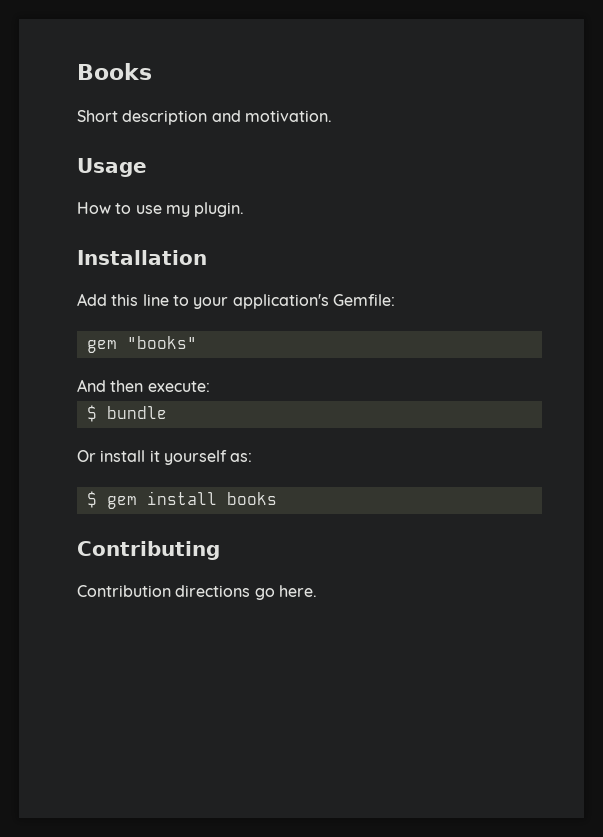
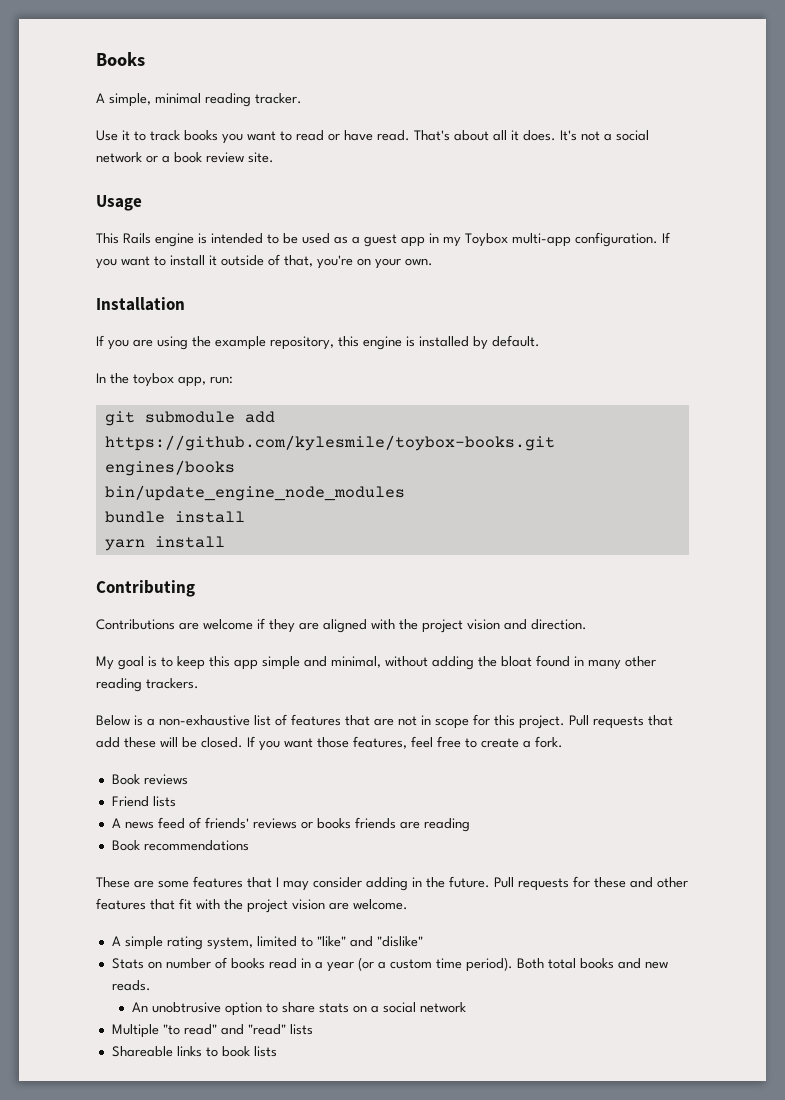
- Short description and motivation.
+ A simple, minimal reading tracker.
+ Use it to track books you want to read or have read. That's about all it does. It's not a social network or a book review site.
  Usage
- How to use my plugin.
+ This Rails engine is intended to be used as a guest app in my Toybox multi-app configuration. If you want to install it outside of that, you're on your own.
  Installation
- Add this line to your application's Gemfile:
- gem "books"
- And then execute:
- $ bundle
- Or install it yourself as:
- $ gem install books
+ If you are using the example repository, this engine is installed by default.
+ In the toybox app, run:
+ git submodule add https://github.com/kylesmile/toybox-books.git engines/books
+ bin/update_engine_node_modules
+ bundle install
+ yarn install
  Contributing
- Contribution directions go here.
+ Contributions are welcome if they are aligned with the project vision and direction.
+ My goal is to keep this app simple and minimal, without adding the bloat found in many other reading trackers.
+ Below is a non-exhaustive list of features that are not in scope for this project. Pull requests that add these will be closed. If you want those features, feel free to create a fork.
+ Book reviews
+ Friend lists
+ A news feed of friends' reviews or books friends are reading
+ Book recommendations
+ These are some features that I may consider adding in the future. Pull requests for these and other features that fit with the project vision are welcome.
+ A simple rating system, limited to "like" and "dislike"
+ Stats on number of books read in a year (or a custom time period). Both total books and new reads.
+ An unobtrusive option to share stats on a social network
+ Multiple "to read" and "read" lists
+ Shareable links to book lists

